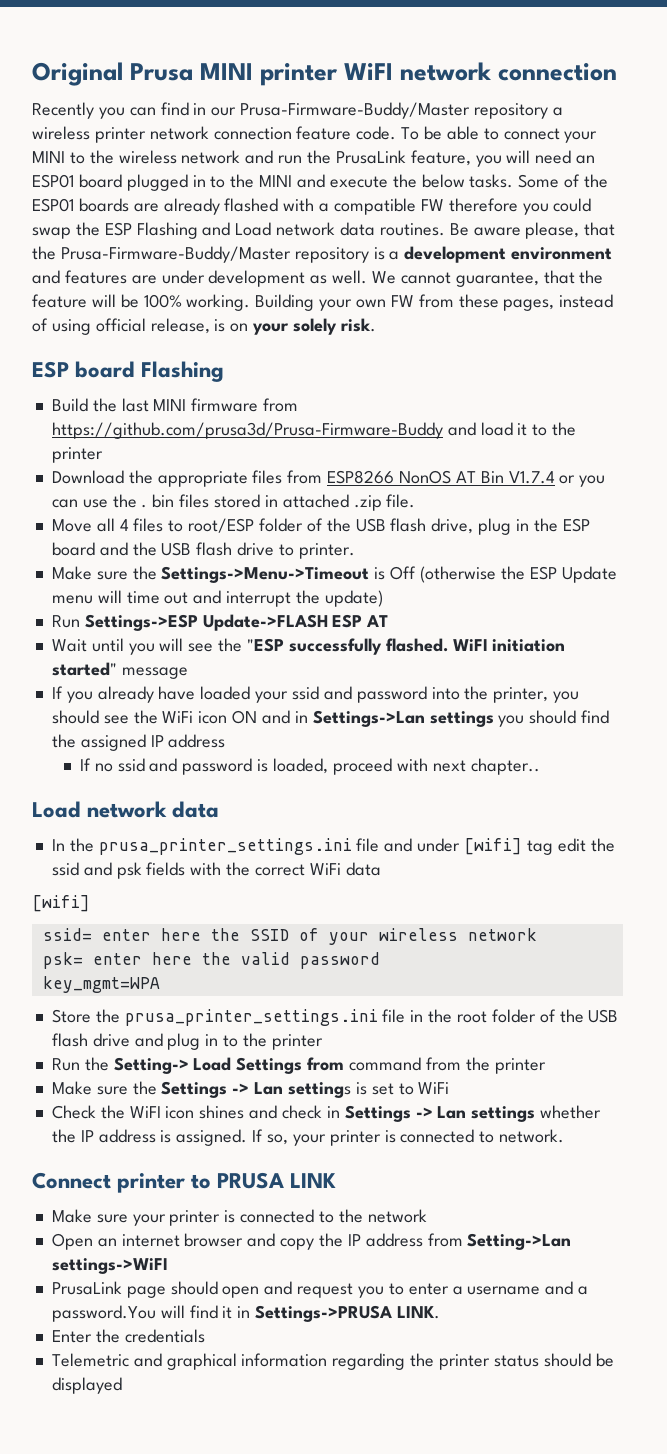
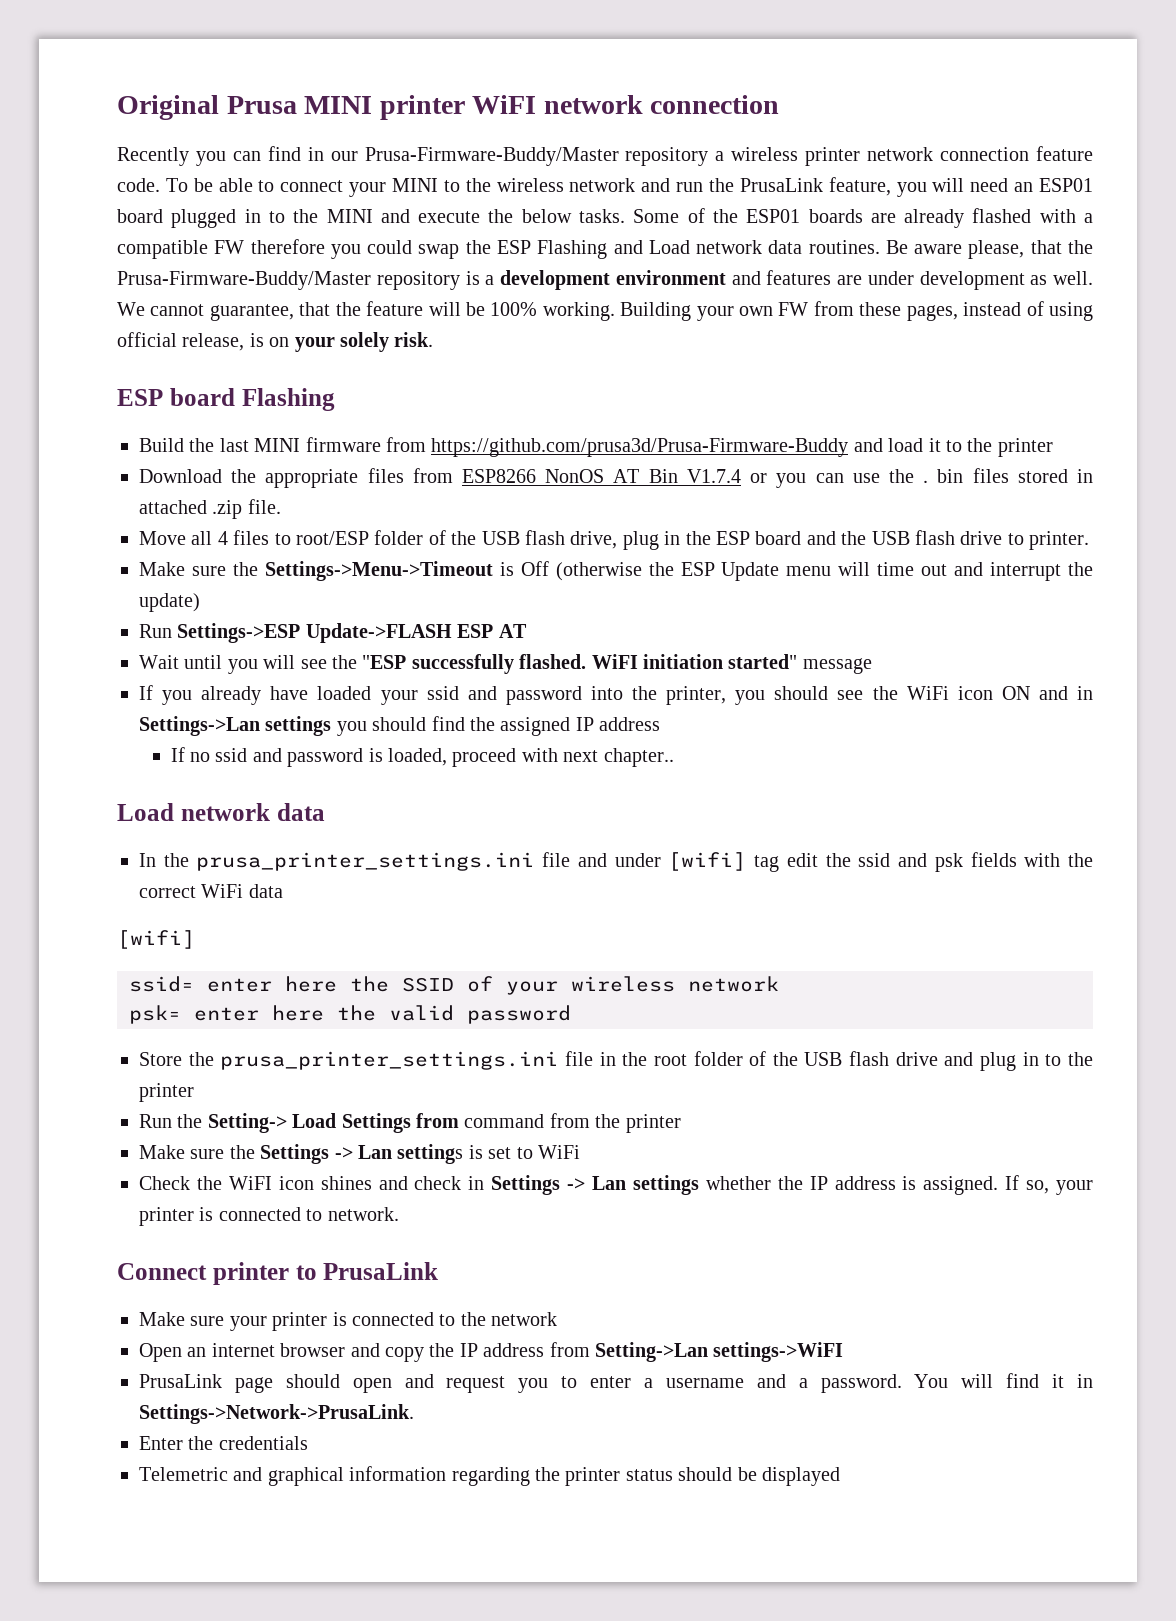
- key_mgmt=WPA
- Connect printer to PRUSA LINK
+ Connect printer to PrusaLink
- PrusaLink page should open and request you to enter a username and a password.You will find it in Settings->PRUSA LINK.
+ PrusaLink page should open and request you to enter a username and a password. You will find it in Settings->Network->PrusaLink.

